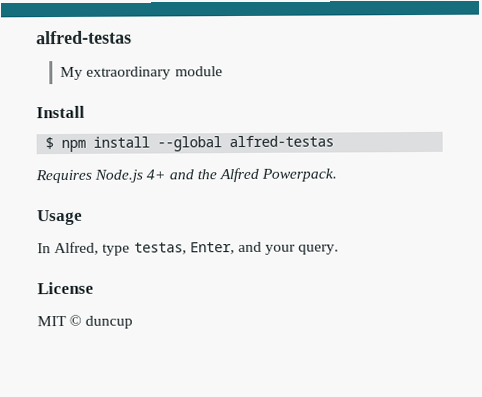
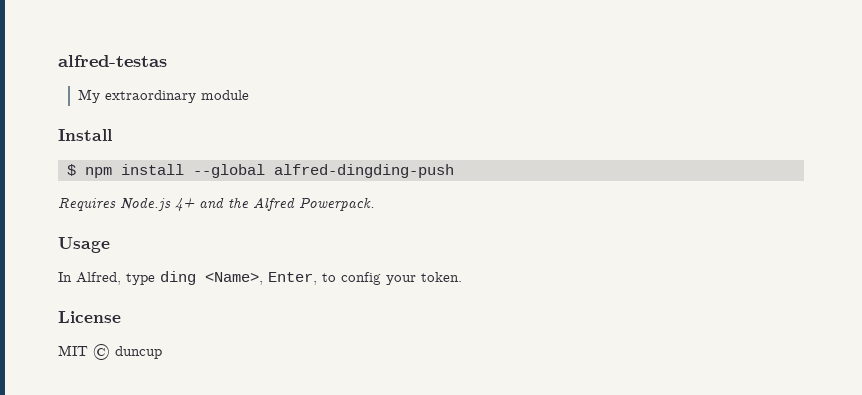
- $ npm install --global alfred-testas
+ $ npm install --global alfred-dingding-push
- In Alfred, type testas, Enter, and your query.
+ In Alfred, type ding <Name>, Enter, to config your token.

